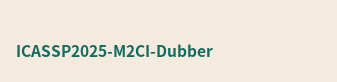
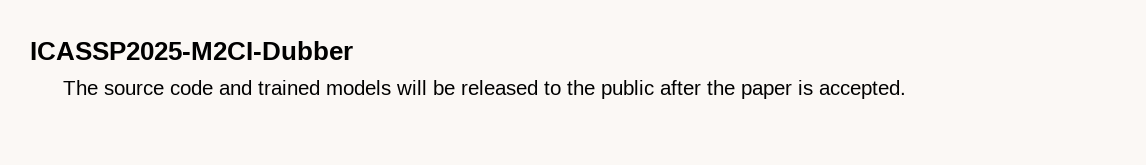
+ The source code and trained models will be released to the public after the paper is accepted.

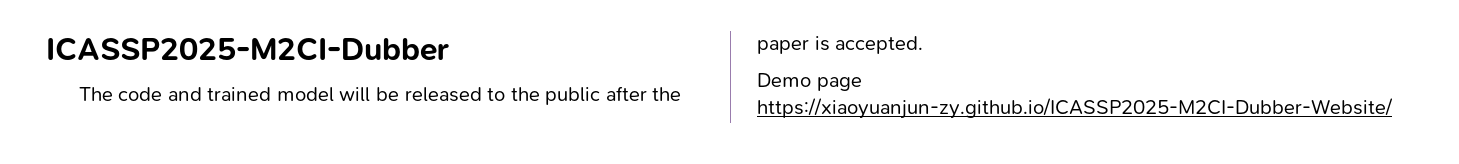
- The source code and trained models will be released to the public after the paper is accepted.
+ The code and trained model will be released to the public after the paper is accepted.
+ Demo page https://xiaoyuanjun-zy.github.io/ICASSP2025-M2CI-Dubber-Website/

